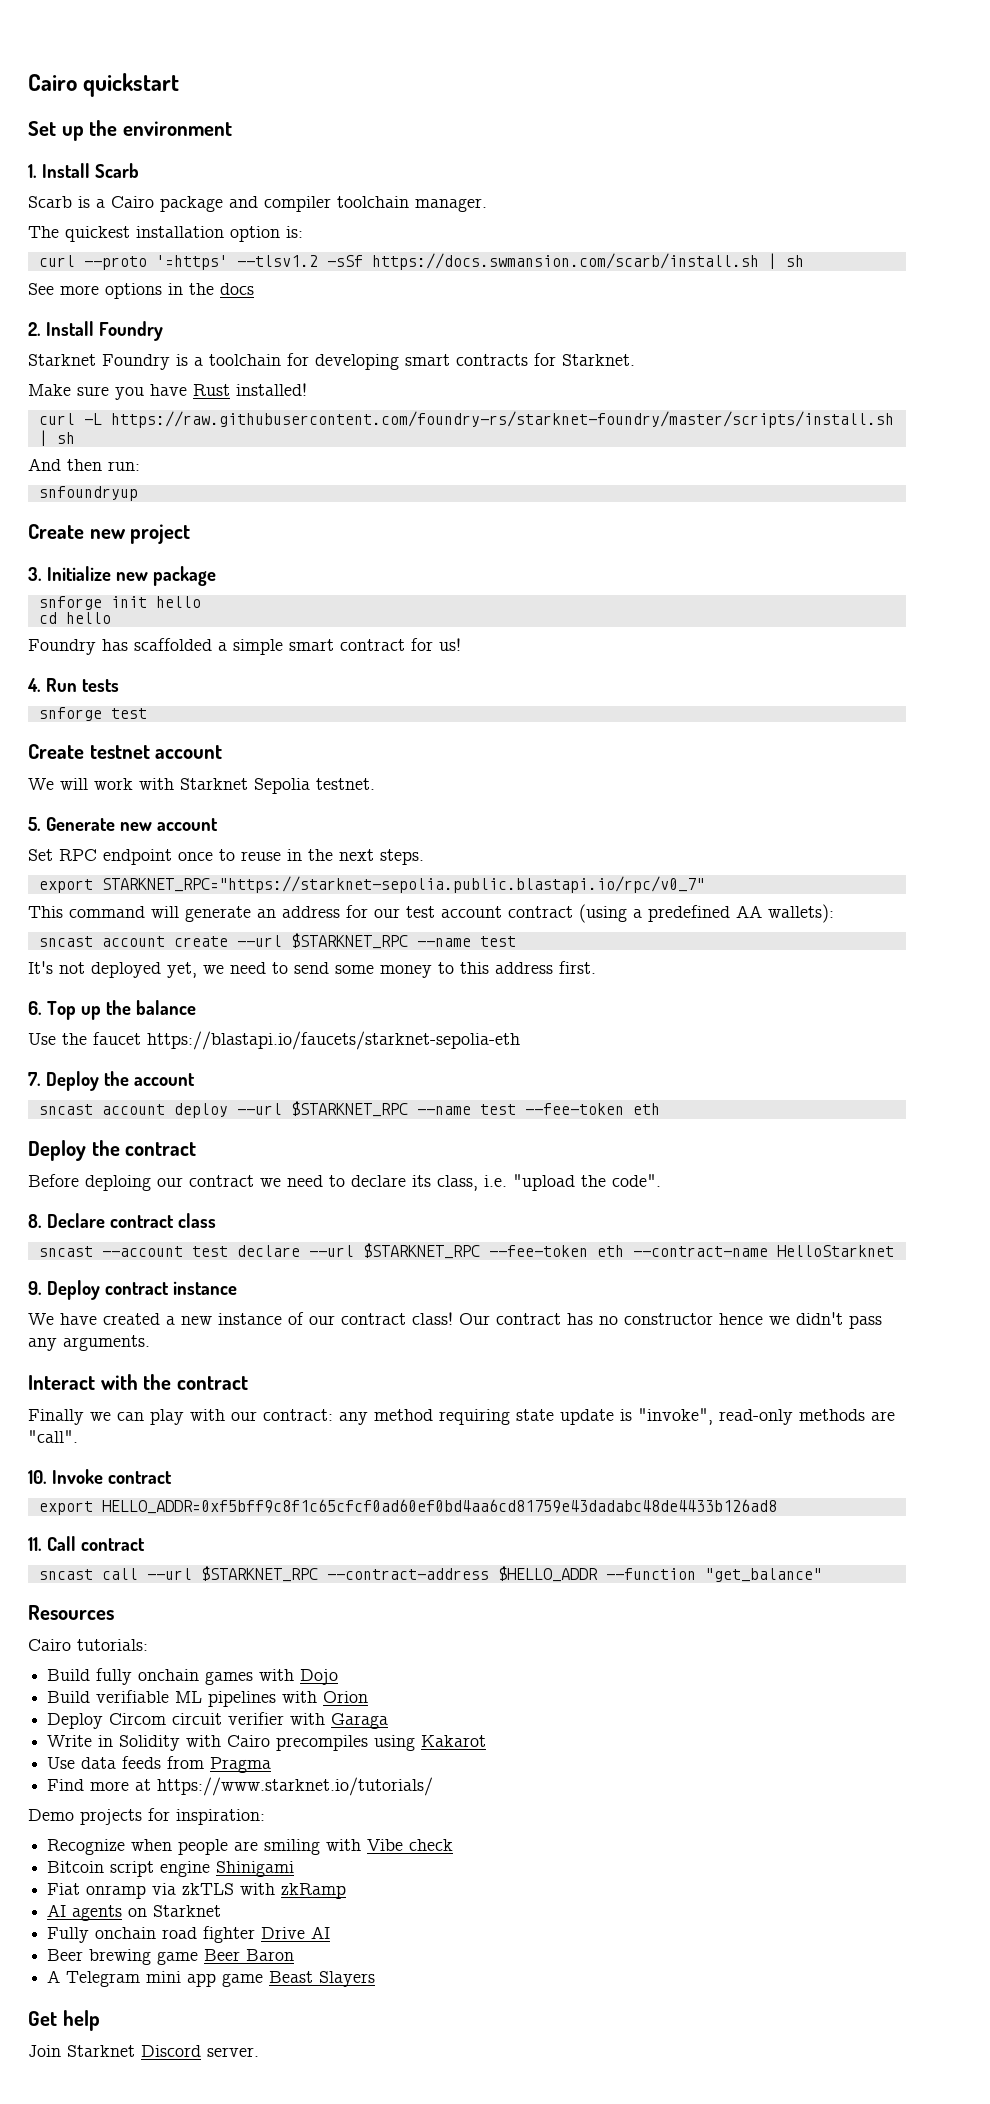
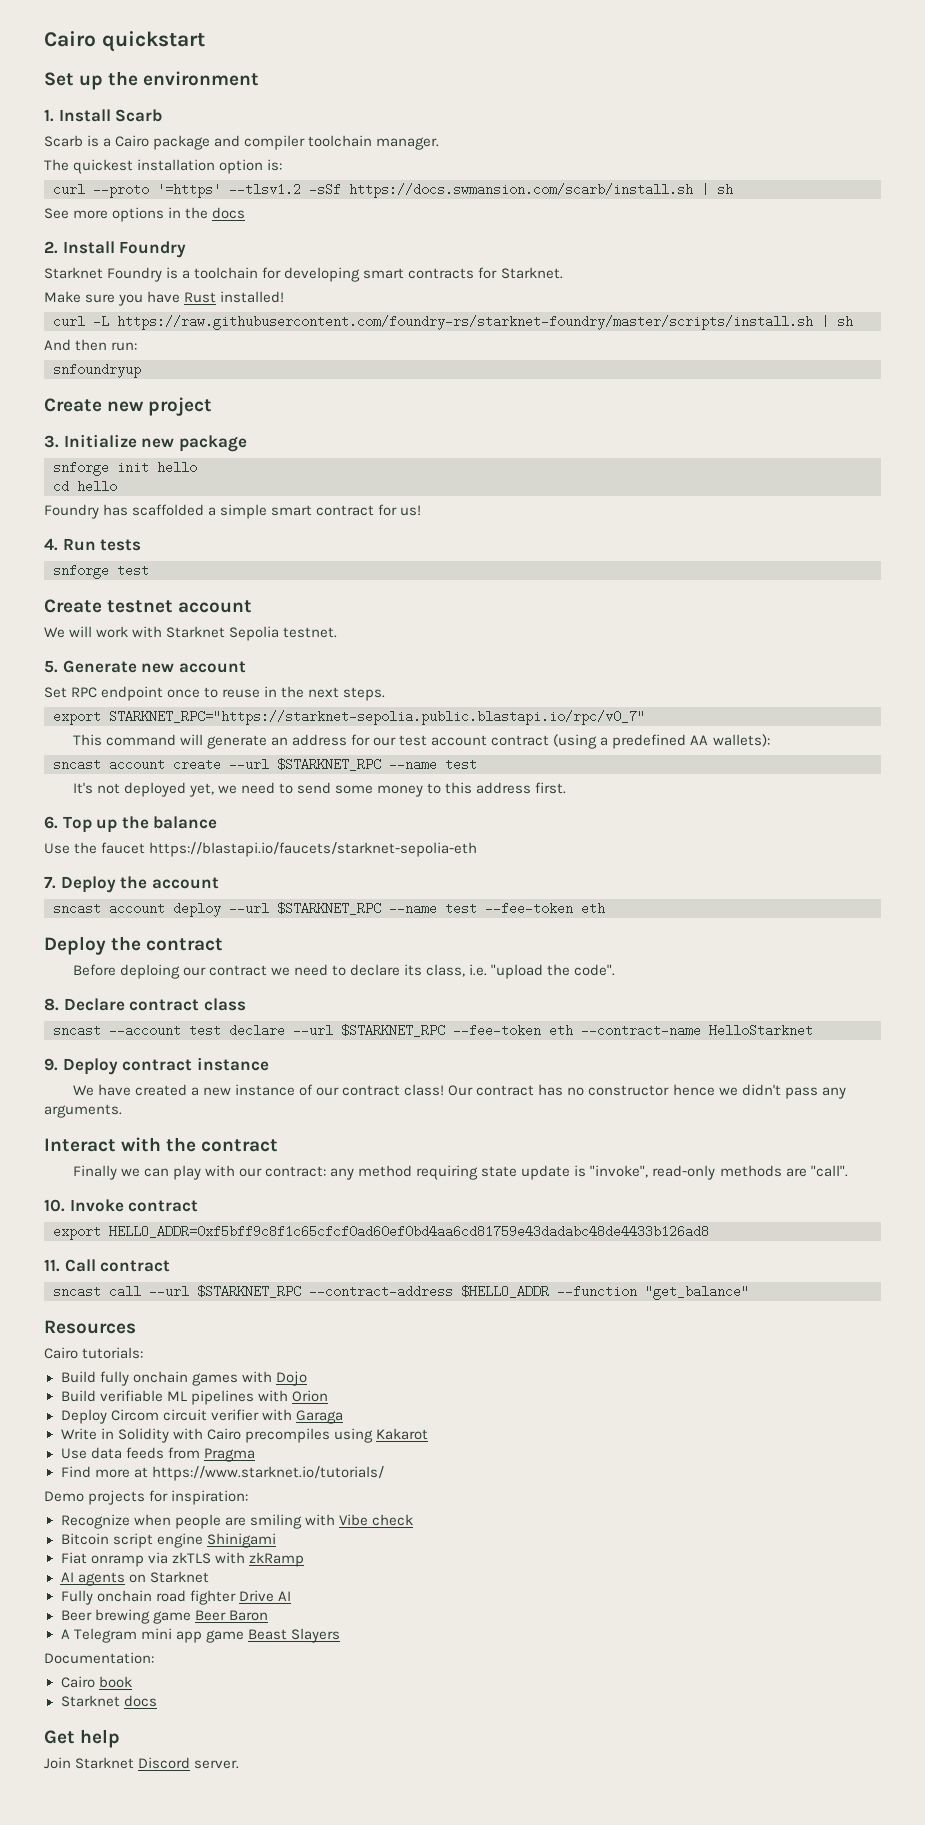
+ Documentation:
+ Cairo book
+ Starknet docs

